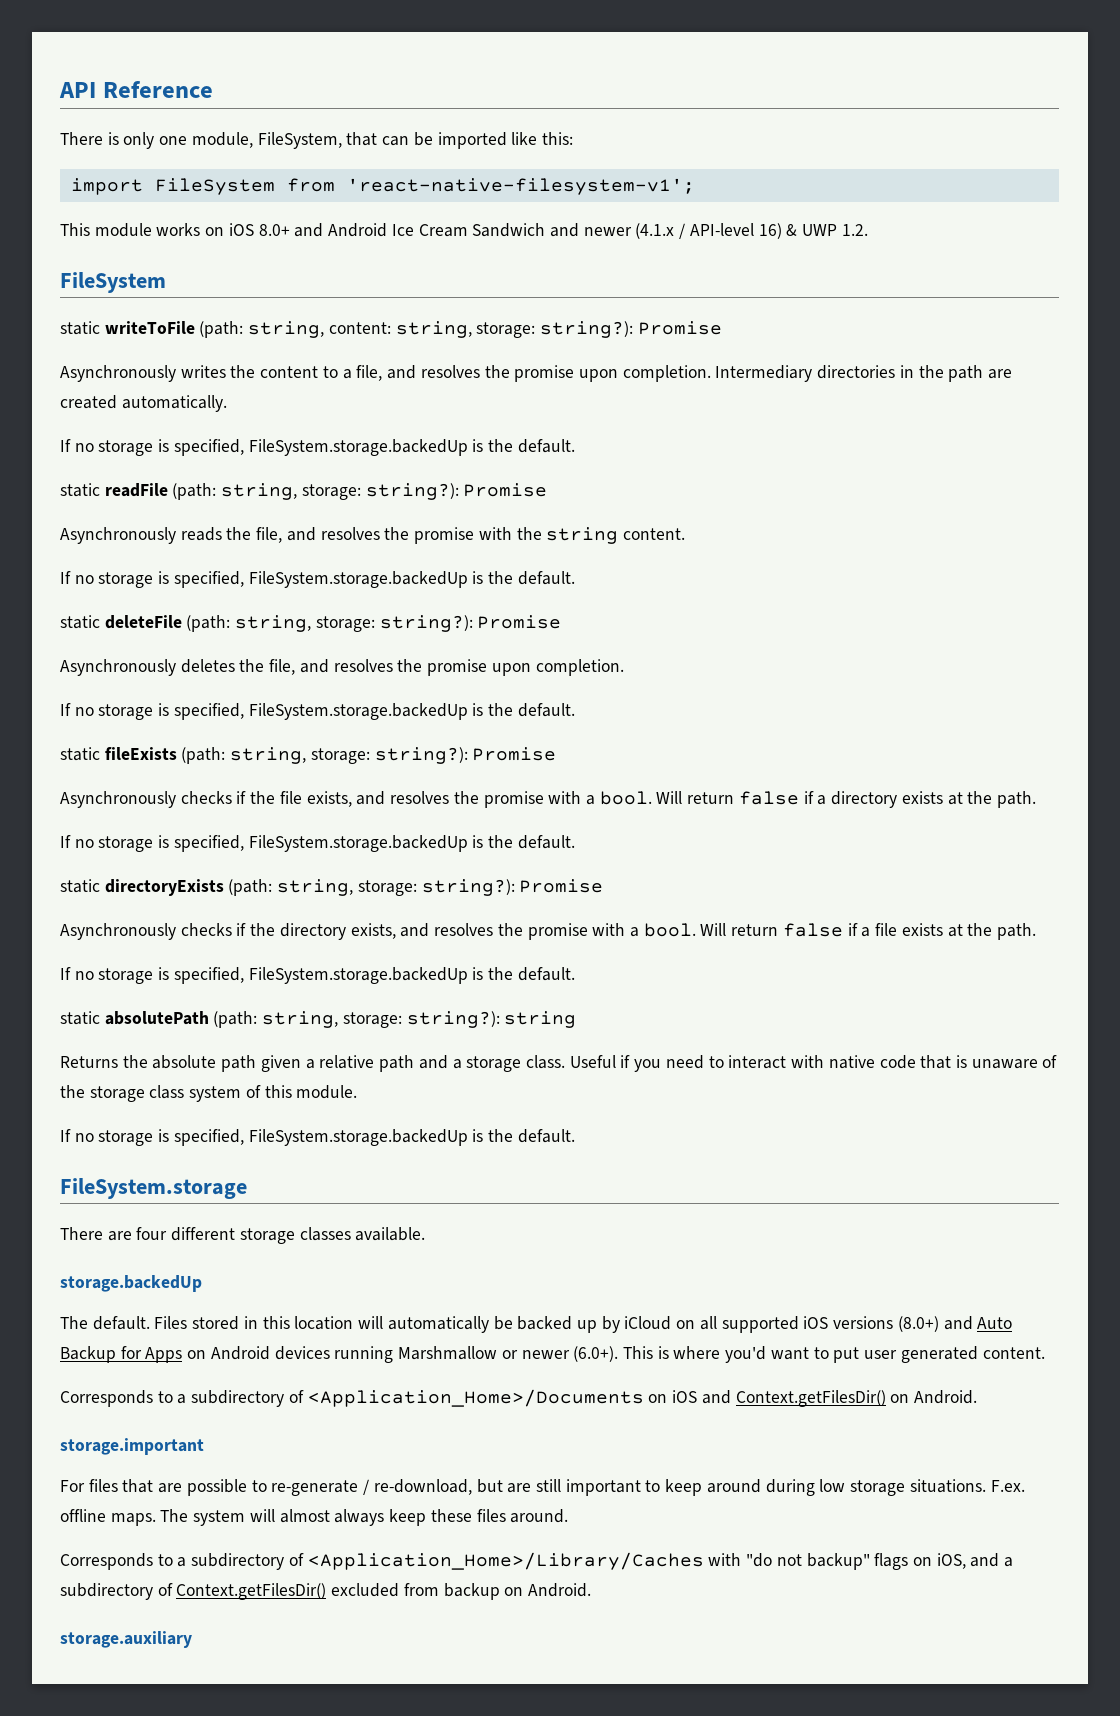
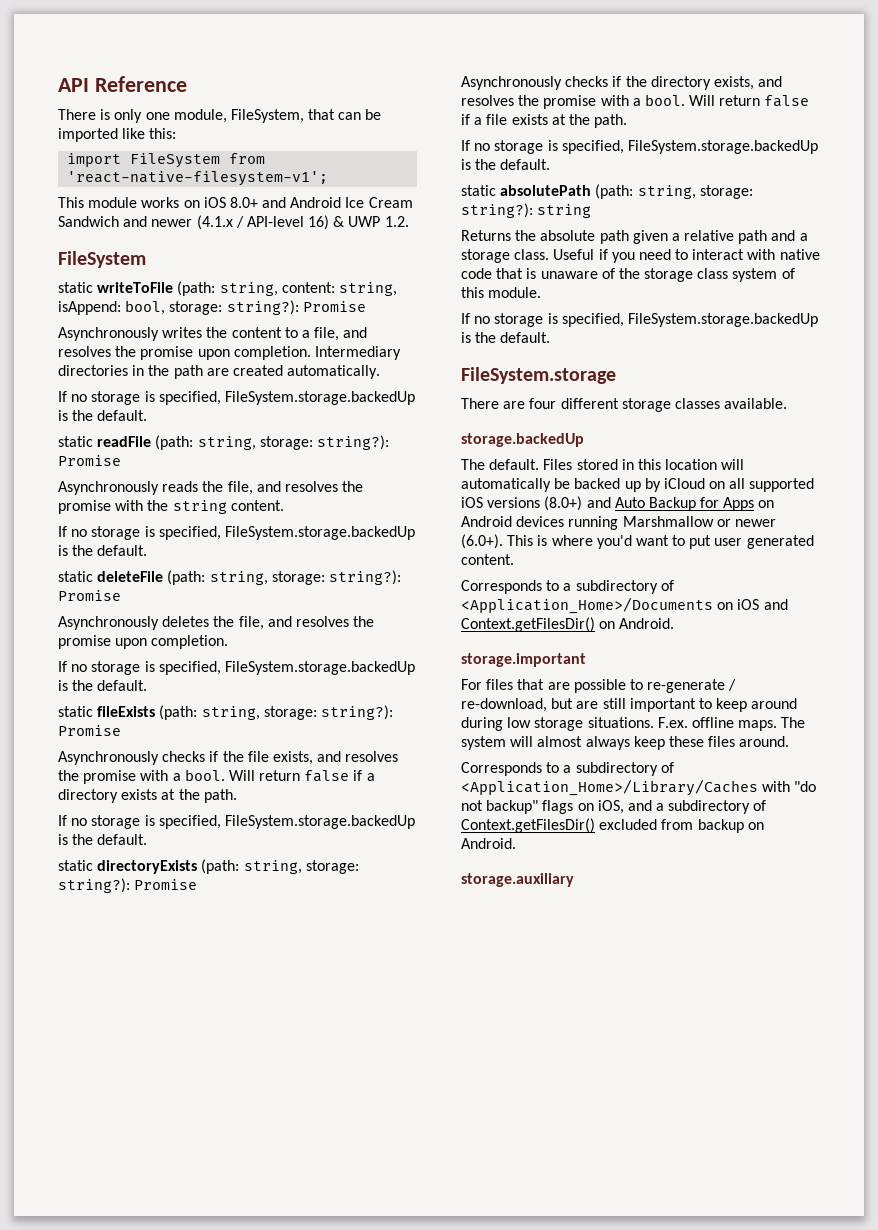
- static writeToFile (path: string, content: string, storage: string?): Promise
+ static writeToFile (path: string, content: string, isAppend: bool, storage: string?): Promise

